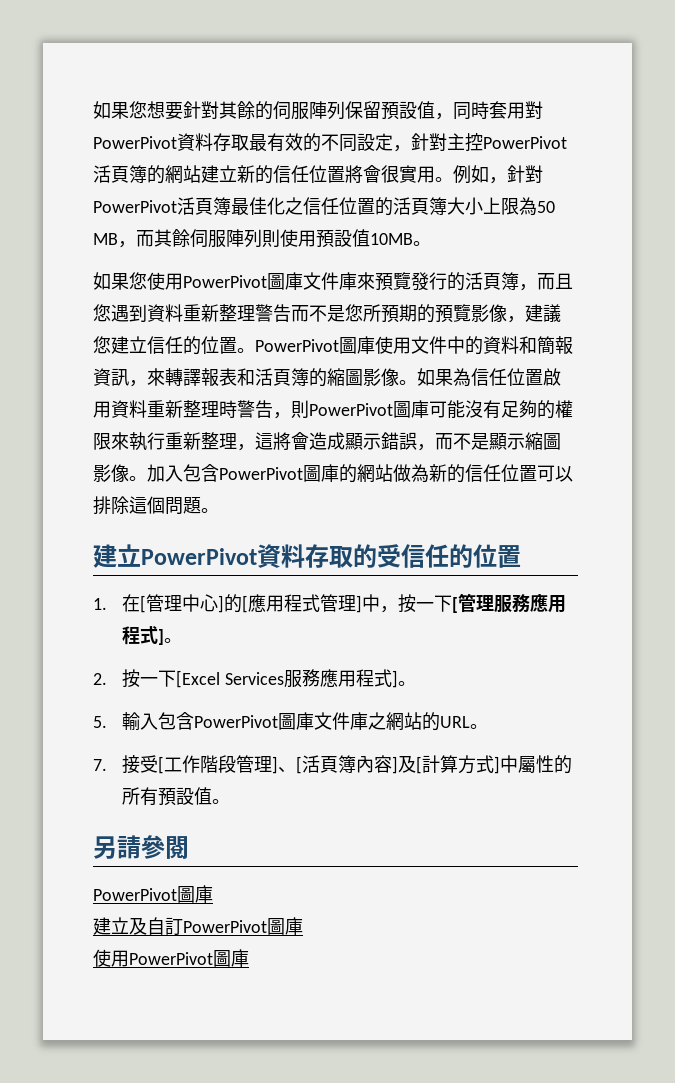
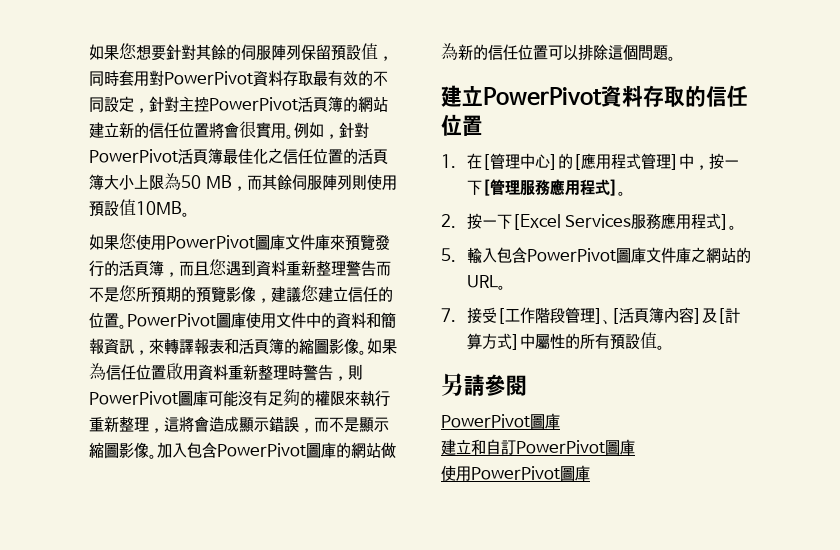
- 建立PowerPivot資料存取的受信任的位置
+ 建立PowerPivot資料存取的信任位置
- 建立及自訂PowerPivot圖庫
+ 建立和自訂PowerPivot圖庫

